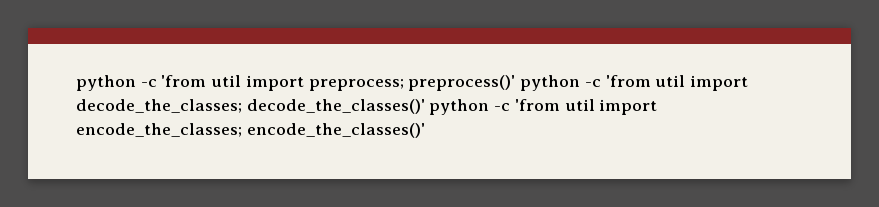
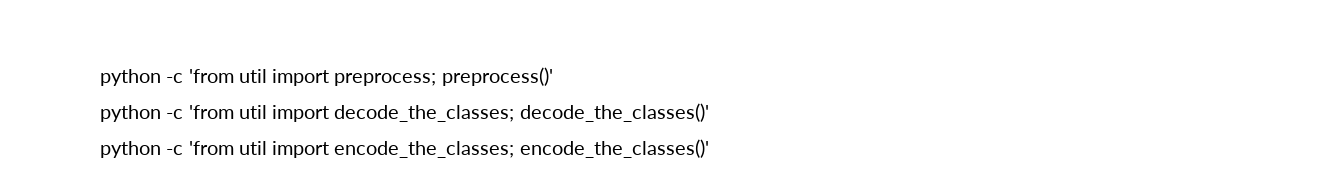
- python -c 'from util import preprocess; preprocess()' python -c 'from util import decode_the_classes; decode_the_classes()' python -c 'from util import encode_the_classes; encode_the_classes()'
+ python -c 'from util import preprocess; preprocess()'
+ python -c 'from util import decode_the_classes; decode_the_classes()'
+ python -c 'from util import encode_the_classes; encode_the_classes()'

